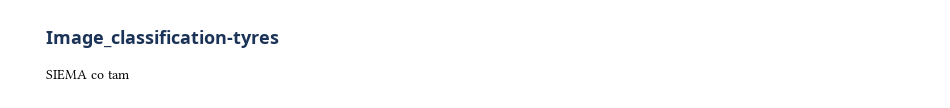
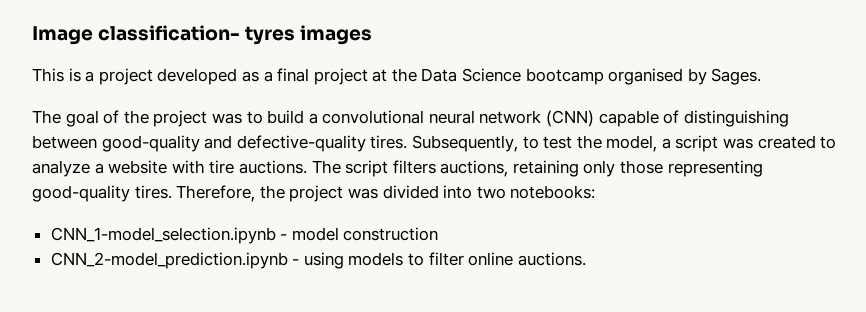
- Image_classification-tyres
- SIEMA co tam
+ Image classification- tyres images
+ This is a project developed as a final project at the Data Science bootcamp organised by Sages.
+ The goal of the project was to build a convolutional neural network (CNN) capable of distinguishing between good-quality and defective-quality tires. Subsequently, to test the model, a script was created to analyze a website with tire auctions. The script filters auctions, retaining only those representing good-quality tires. Therefore, the project was divided into two notebooks:
+ CNN_1-model_selection.ipynb - model construction
+ CNN_2-model_prediction.ipynb - using models to filter online auctions.

